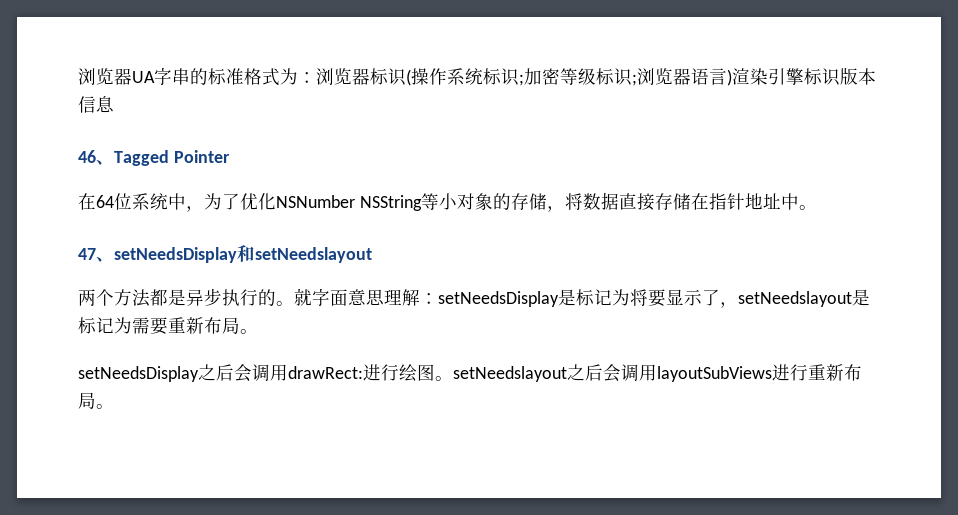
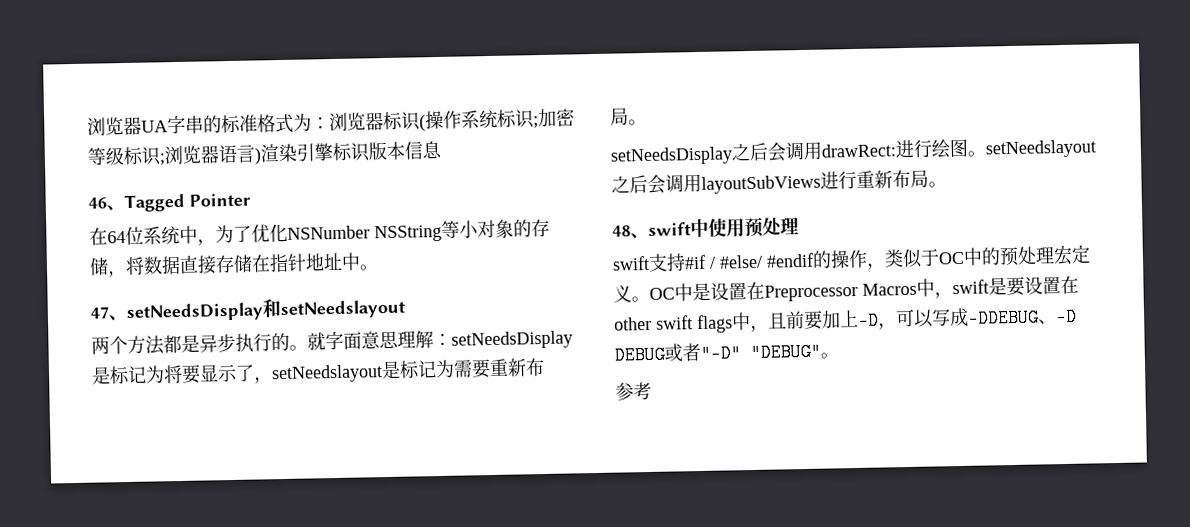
+ 48、swift中使用预处理
+ swift支持#if / #else/ #endif的操作，类似于OC中的预处理宏定义。OC中是设置在Preprocessor Macros中，swift是要设置在other swift flags中，且前要加上-D，可以写成-DDEBUG、-D DEBUG或者"-D" "DEBUG"。
+ 参考

